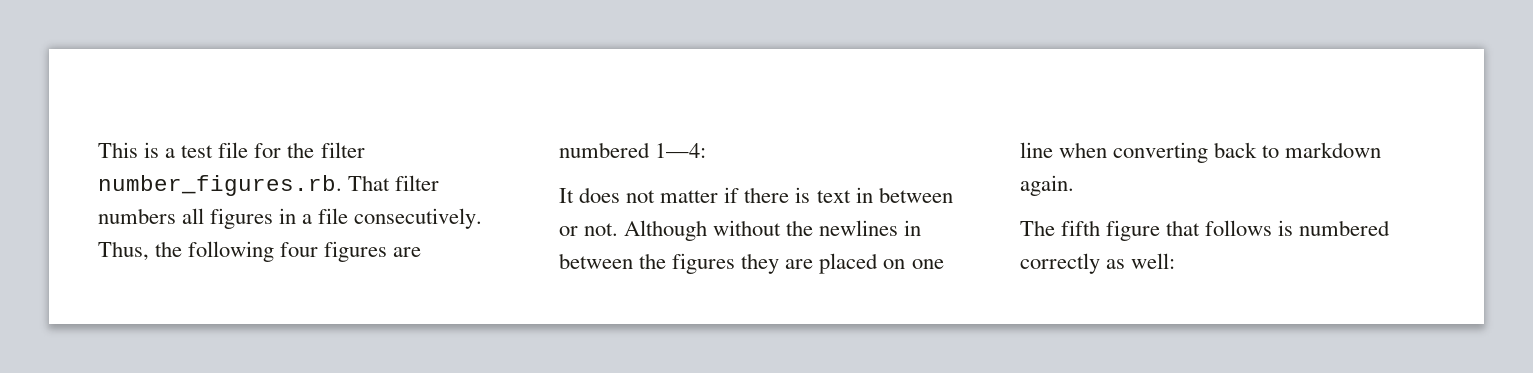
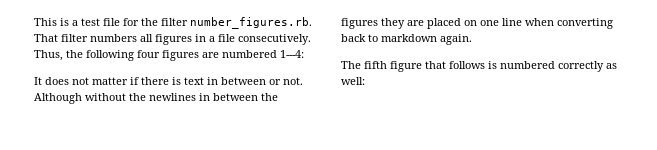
- Thus, the following four figures are numbered 1—4:
+ Thus, the following four figures are numbered 1---4:

